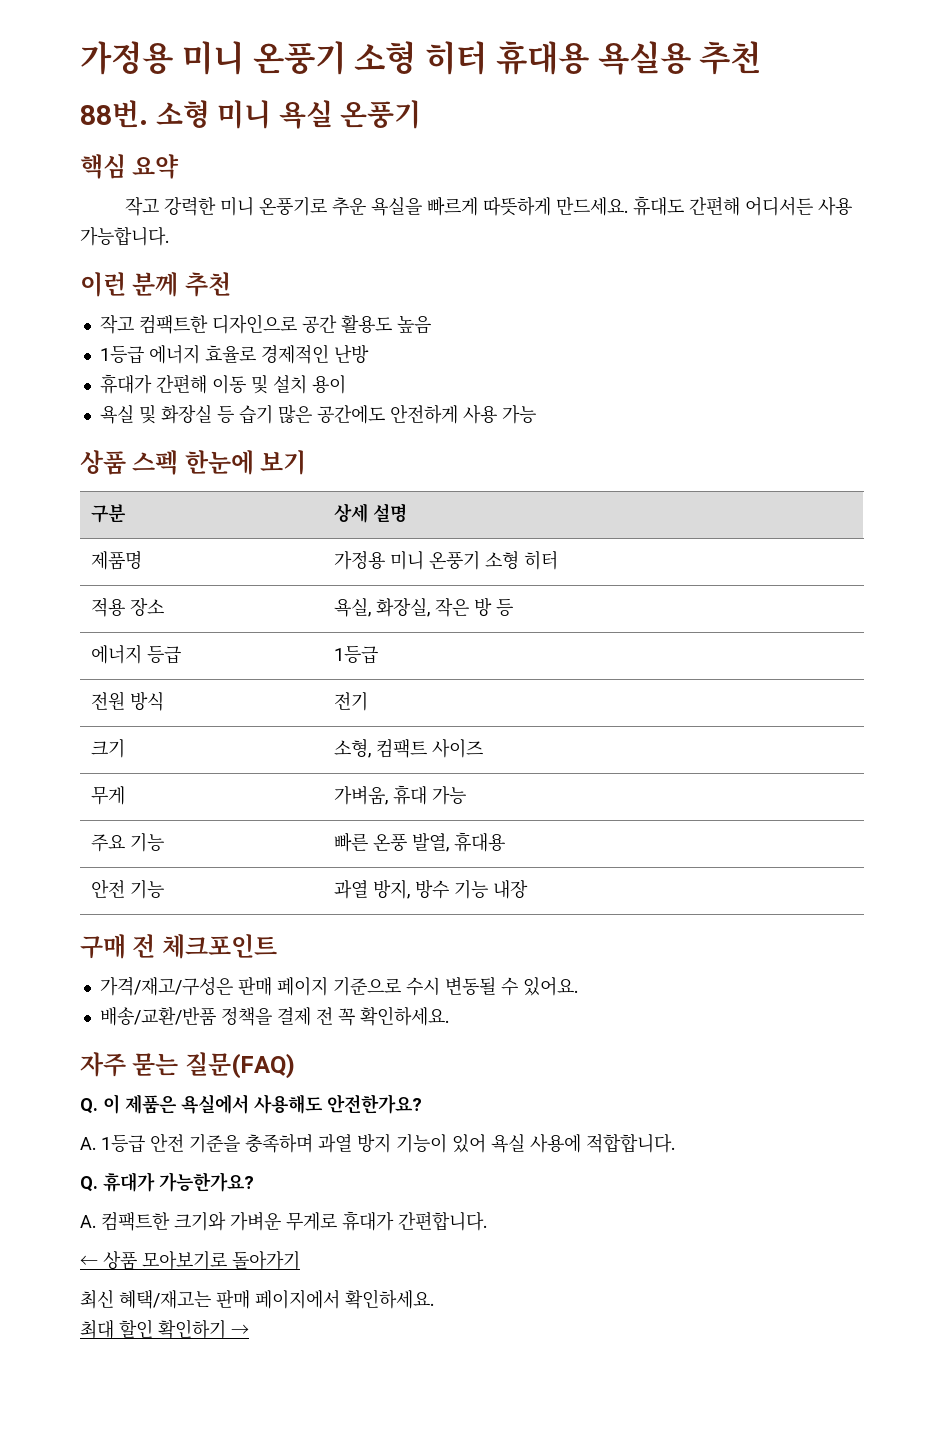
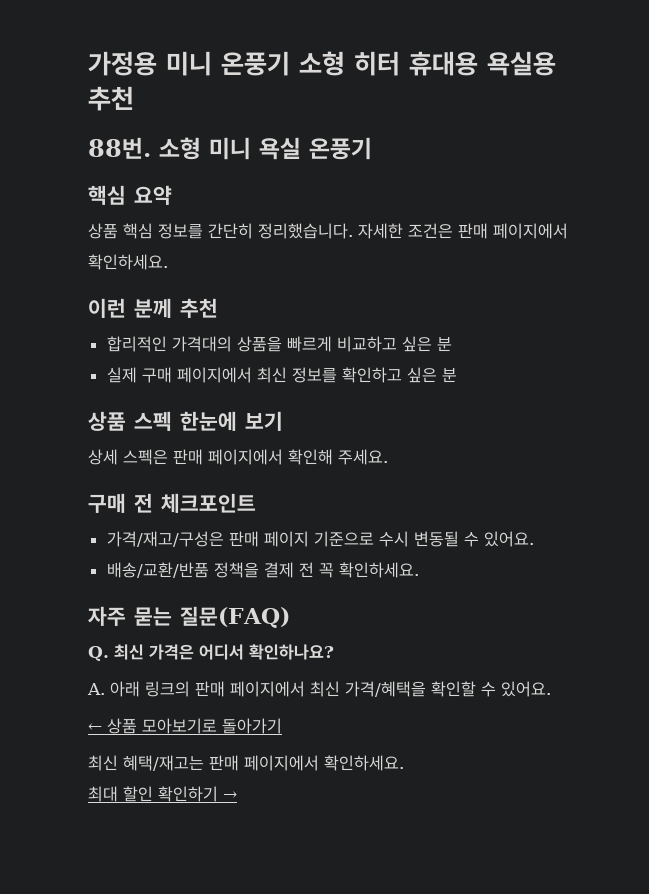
- 작고 강력한 미니 온풍기로 추운 욕실을 빠르게 따뜻하게 만드세요. 휴대도 간편해 어디서든 사용 가능합니다.
+ 상품 핵심 정보를 간단히 정리했습니다. 자세한 조건은 판매 페이지에서 확인하세요.
  이런 분께 추천
- 작고 컴팩트한 디자인으로 공간 활용도 높음
- 1등급 에너지 효율로 경제적인 난방
- 휴대가 간편해 이동 및 설치 용이
- 욕실 및 화장실 등 습기 많은 공간에도 안전하게 사용 가능
+ 합리적인 가격대의 상품을 빠르게 비교하고 싶은 분
+ 실제 구매 페이지에서 최신 정보를 확인하고 싶은 분
  상품 스펙 한눈에 보기
- 구분 | 상세 설명
- 제품명 | 가정용 미니 온풍기 소형 히터
- 적용 장소 | 욕실, 화장실, 작은 방 등
- 에너지 등급 | 1등급
- 전원 방식 | 전기
- 크기 | 소형, 컴팩트 사이즈
- 무게 | 가벼움, 휴대 가능
- 주요 기능 | 빠른 온풍 발열, 휴대용
- 안전 기능 | 과열 방지, 방수 기능 내장
+ 상세 스펙은 판매 페이지에서 확인해 주세요.
- Q. 이 제품은 욕실에서 사용해도 안전한가요?
- A. 1등급 안전 기준을 충족하며 과열 방지 기능이 있어 욕실 사용에 적합합니다.
- Q. 휴대가 가능한가요?
- A. 컴팩트한 크기와 가벼운 무게로 휴대가 간편합니다.
+ Q. 최신 가격은 어디서 확인하나요?
+ A. 아래 링크의 판매 페이지에서 최신 가격/혜택을 확인할 수 있어요.

